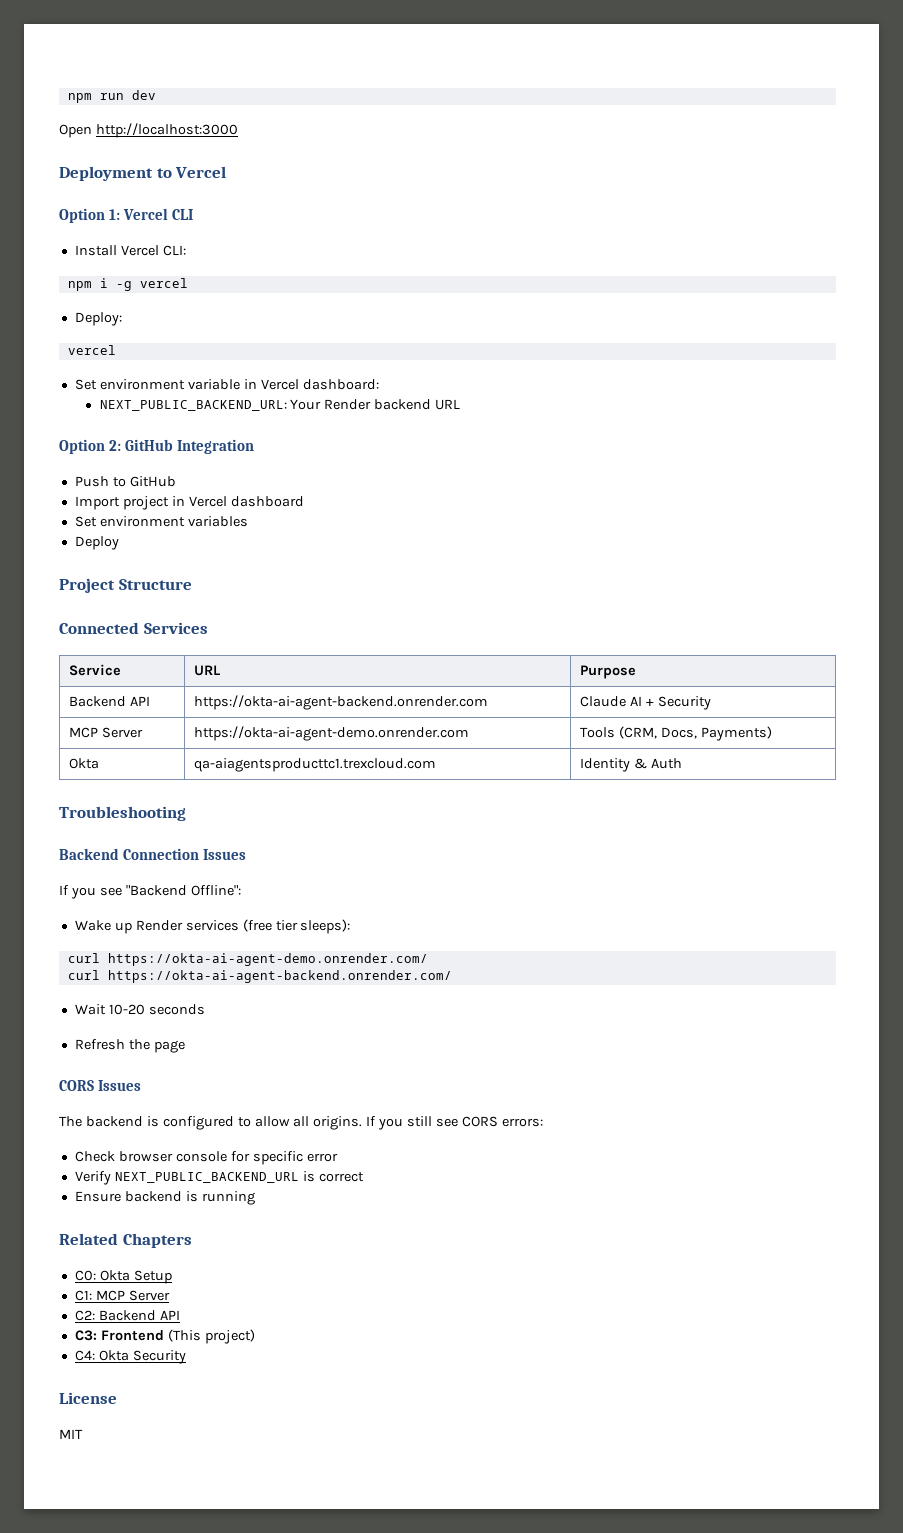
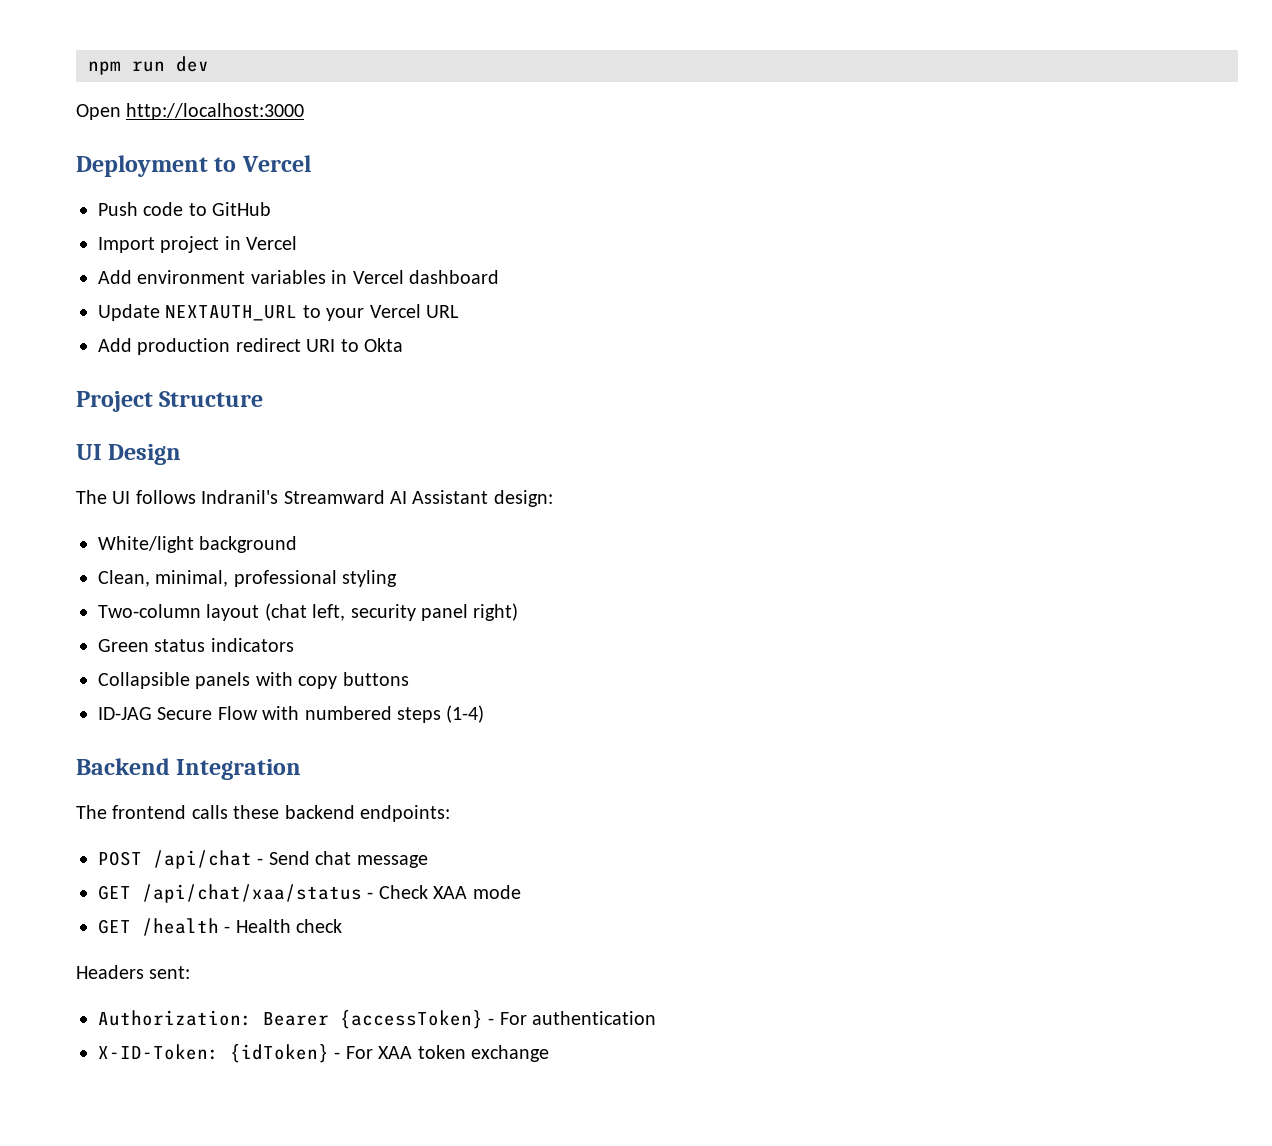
- Option 1: Vercel CLI
- Install Vercel CLI:
- npm i -g vercel
- Deploy:
- vercel
- Set environment variable in Vercel dashboard:
- NEXT_PUBLIC_BACKEND_URL: Your Render backend URL
- Option 2: GitHub Integration
- Push to GitHub
+ Push code to GitHub
- Import project in Vercel dashboard
- Set environment variables
- Deploy
+ Import project in Vercel
+ Add environment variables in Vercel dashboard
+ Update NEXTAUTH_URL to your Vercel URL
+ Add production redirect URI to Okta
  Project Structure
- Connected Services
- Service | URL | Purpose
- Backend API | https://okta-ai-agent-backend.onrender.com | Claude AI + Security
- MCP Server | https://okta-ai-agent-demo.onrender.com | Tools (CRM, Docs, Payments)
- Okta | qa-aiagentsproducttc1.trexcloud.com | Identity & Auth
- Troubleshooting
- Backend Connection Issues
- If you see "Backend Offline":
- Wake up Render services (free tier sleeps):
- curl https://okta-ai-agent-demo.onrender.com/
- curl https://okta-ai-agent-backend.onrender.com/
- Wait 10-20 seconds
- Refresh the page
- CORS Issues
- The backend is configured to allow all origins. If you still see CORS errors:
- Check browser console for specific error
- Verify NEXT_PUBLIC_BACKEND_URL is correct
- Ensure backend is running
- Related Chapters
- C0: Okta Setup
- C1: MCP Server
- C2: Backend API
- C3: Frontend (This project)
- C4: Okta Security
- License
- MIT
+ UI Design
+ The UI follows Indranil's Streamward AI Assistant design:
+ White/light background
+ Clean, minimal, professional styling
+ Two-column layout (chat left, security panel right)
+ Green status indicators
+ Collapsible panels with copy buttons
+ ID-JAG Secure Flow with numbered steps (1-4)
+ Backend Integration
+ The frontend calls these backend endpoints:
+ POST /api/chat - Send chat message
+ GET /api/chat/xaa/status - Check XAA mode
+ GET /health - Health check
+ Headers sent:
+ Authorization: Bearer {accessToken} - For authentication
+ X-ID-Token: {idToken} - For XAA token exchange

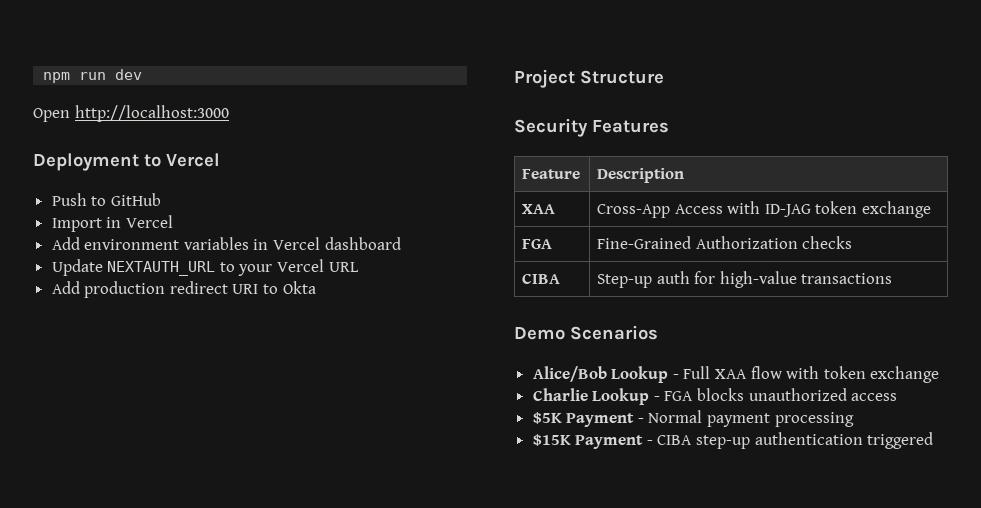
- Push code to GitHub
+ Push to GitHub
- Import project in Vercel
+ Import in Vercel
- UI Design
- The UI follows Indranil's Streamward AI Assistant design:
- White/light background
- Clean, minimal, professional styling
- Two-column layout (chat left, security panel right)
- Green status indicators
- Collapsible panels with copy buttons
- ID-JAG Secure Flow with numbered steps (1-4)
- Backend Integration
- The frontend calls these backend endpoints:
- POST /api/chat - Send chat message
- GET /api/chat/xaa/status - Check XAA mode
- GET /health - Health check
- Headers sent:
- Authorization: Bearer {accessToken} - For authentication
- X-ID-Token: {idToken} - For XAA token exchange
+ Security Features
+ Feature | Description
+ XAA | Cross-App Access with ID-JAG token exchange
+ FGA | Fine-Grained Authorization checks
+ CIBA | Step-up auth for high-value transactions
+ Demo Scenarios
+ Alice/Bob Lookup - Full XAA flow with token exchange
+ Charlie Lookup - FGA blocks unauthorized access
+ $5K Payment - Normal payment processing
+ $15K Payment - CIBA step-up authentication triggered

